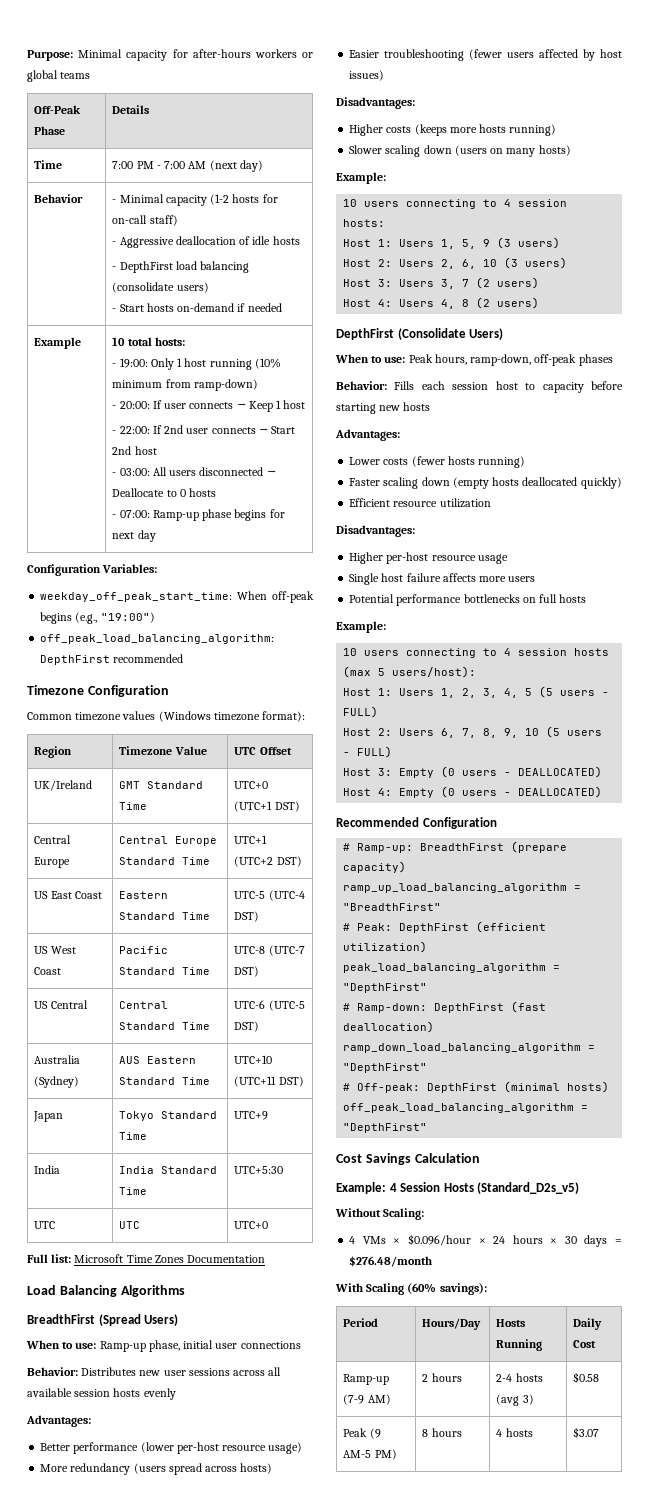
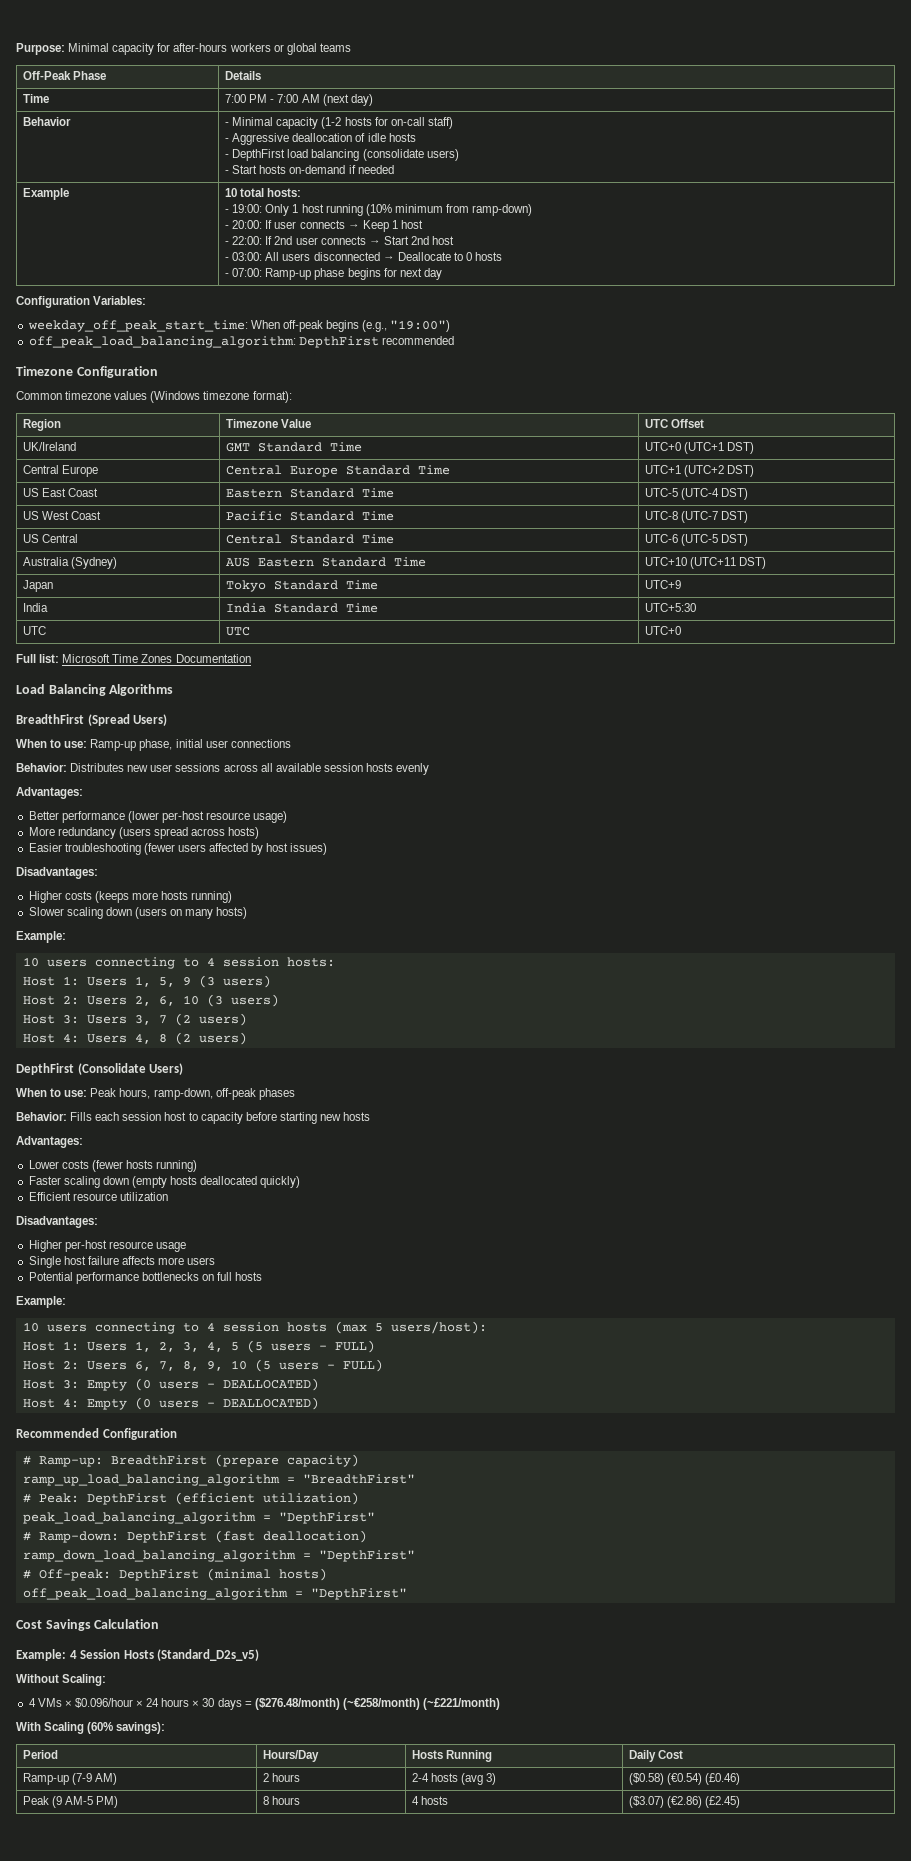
- 4 VMs × $0.096/hour × 24 hours × 30 days = $276.48/month
+ 4 VMs × $0.096/hour × 24 hours × 30 days = ($276.48/month) (~€258/month) (~£221/month)
- Ramp-up (7-9 AM) | 2 hours | 2-4 hosts (avg 3) | $0.58
+ Ramp-up (7-9 AM) | 2 hours | 2-4 hosts (avg 3) | ($0.58) (€0.54) (£0.46)
- Peak (9 AM-5 PM) | 8 hours | 4 hosts | $3.07
+ Peak (9 AM-5 PM) | 8 hours | 4 hosts | ($3.07) (€2.86) (£2.45)

